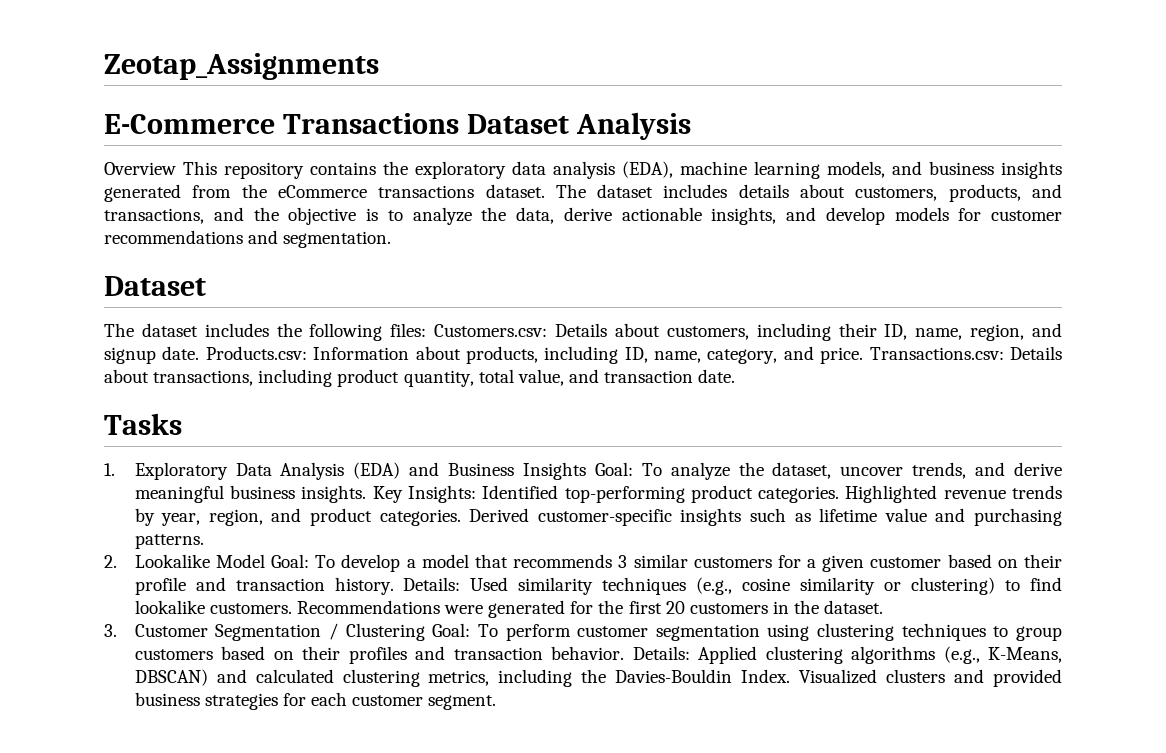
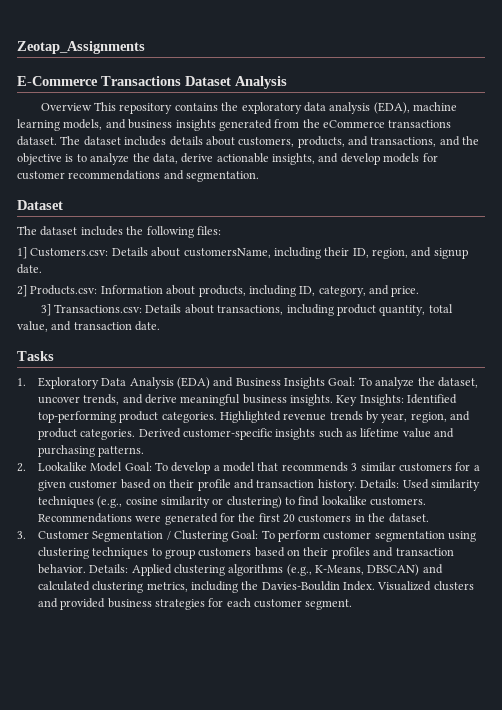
- The dataset includes the following files: Customers.csv: Details about customers, including their ID, name, region, and signup date. Products.csv: Information about products, including ID, name, category, and price. Transactions.csv: Details about transactions, including product quantity, total value, and transaction date.
+ The dataset includes the following files:
+ 1] Customers.csv: Details about customersName, including their ID, region, and signup date.
+ 2] Products.csv: Information about products, including ID, category, and price.
+ 3] Transactions.csv: Details about transactions, including product quantity, total value, and transaction date.

